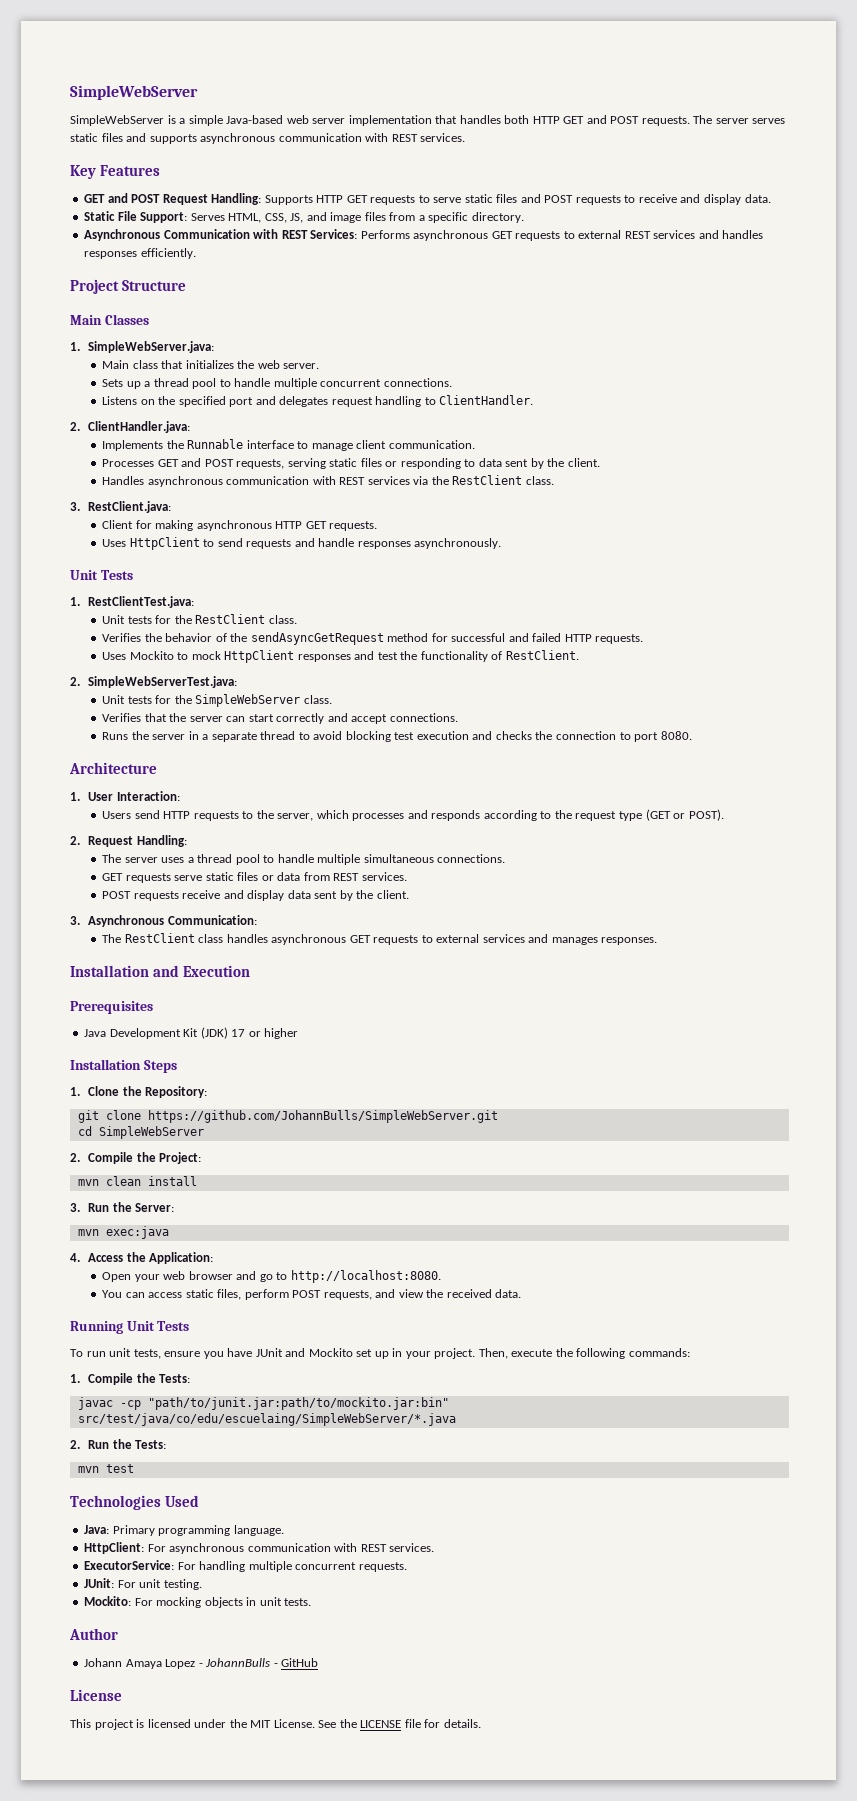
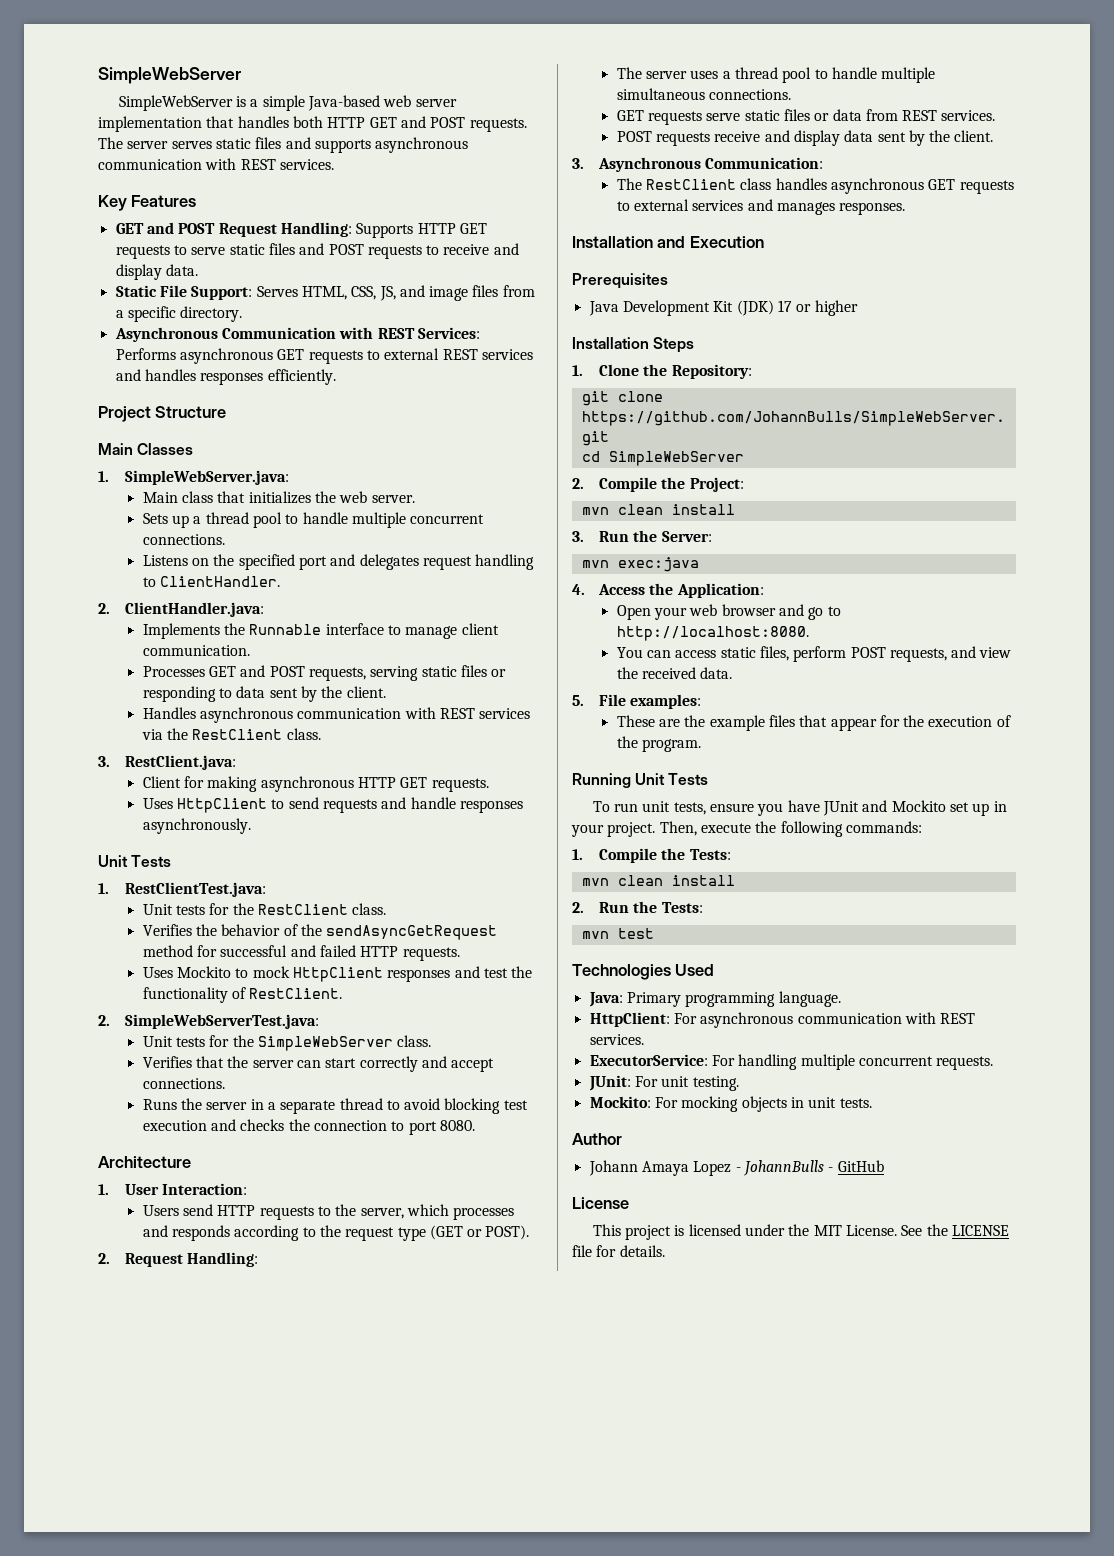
+ 5. File examples:
+ These are the example files that appear for the execution of the program.
  1. Compile the Tests:
- javac -cp "path/to/junit.jar:path/to/mockito.jar:bin" src/test/java/co/edu/escuelaing/SimpleWebServer/*.java
+ mvn clean install

